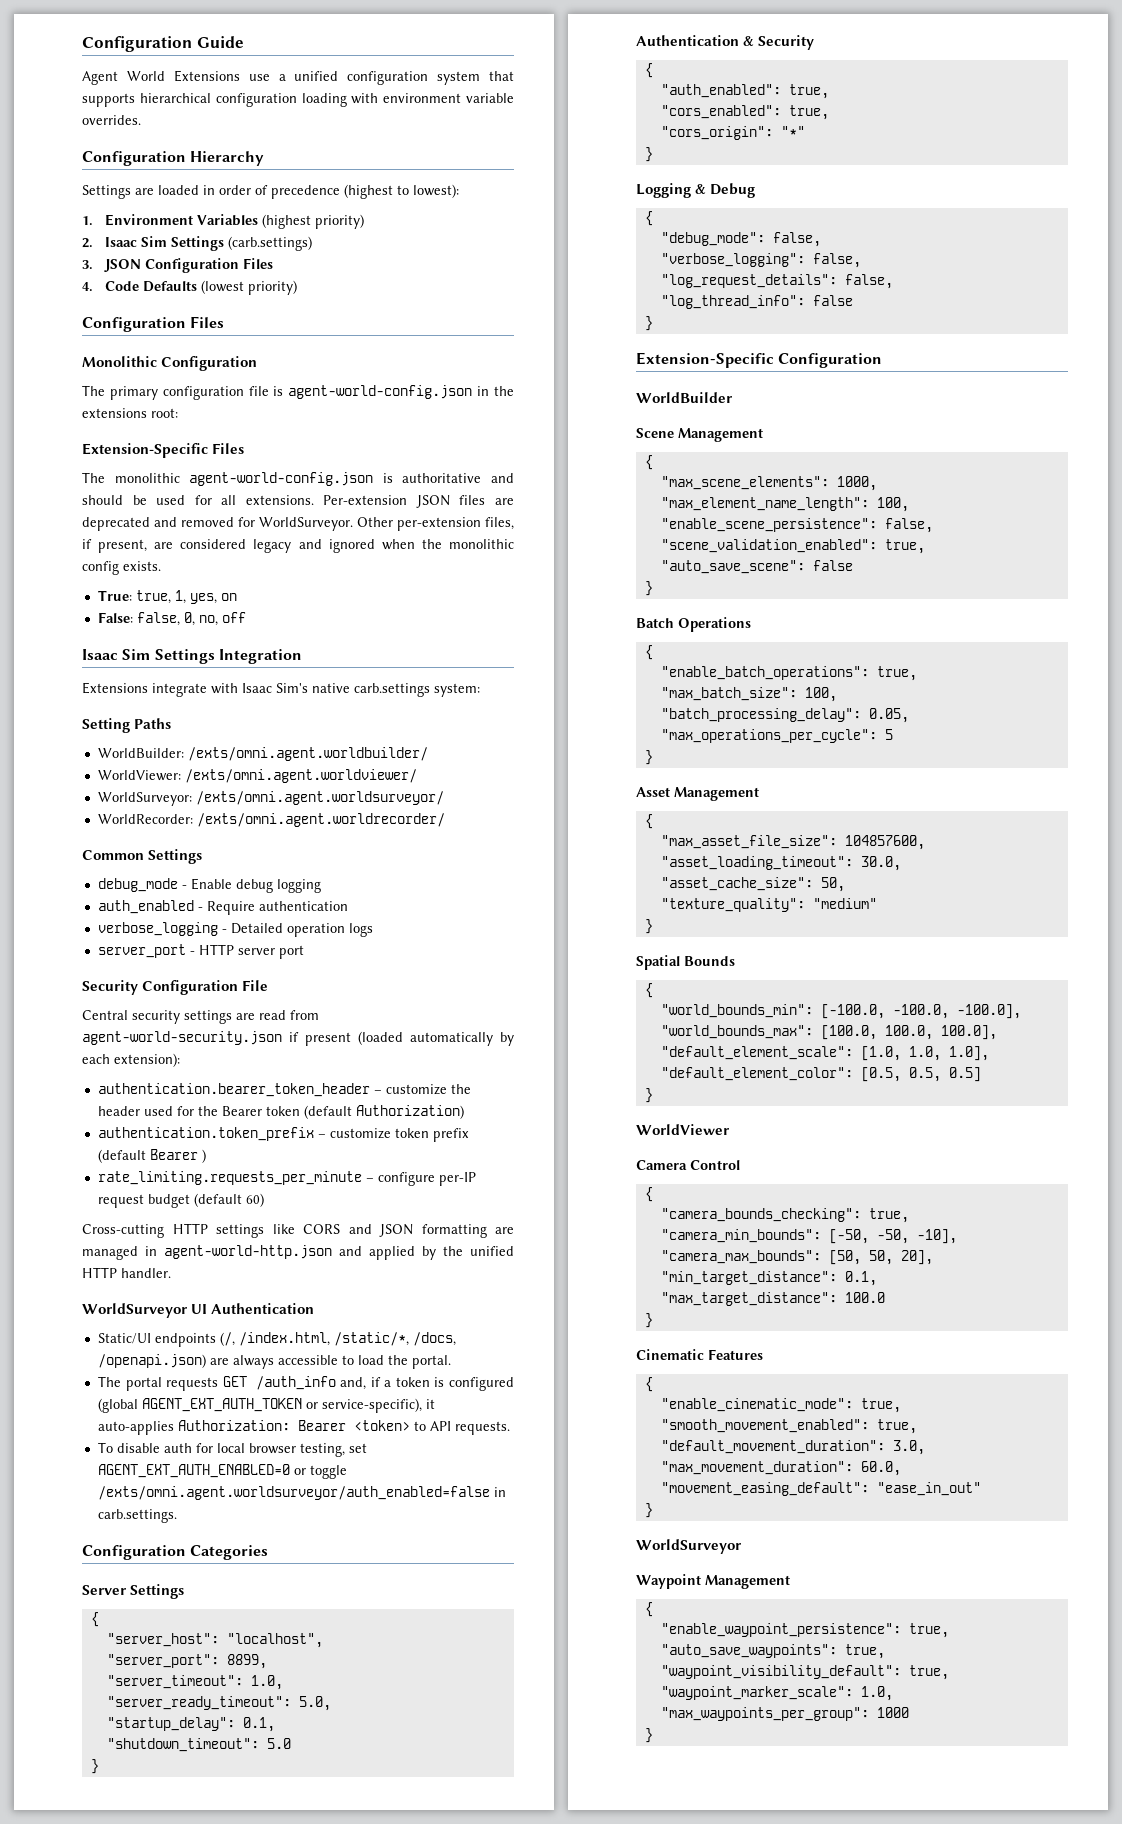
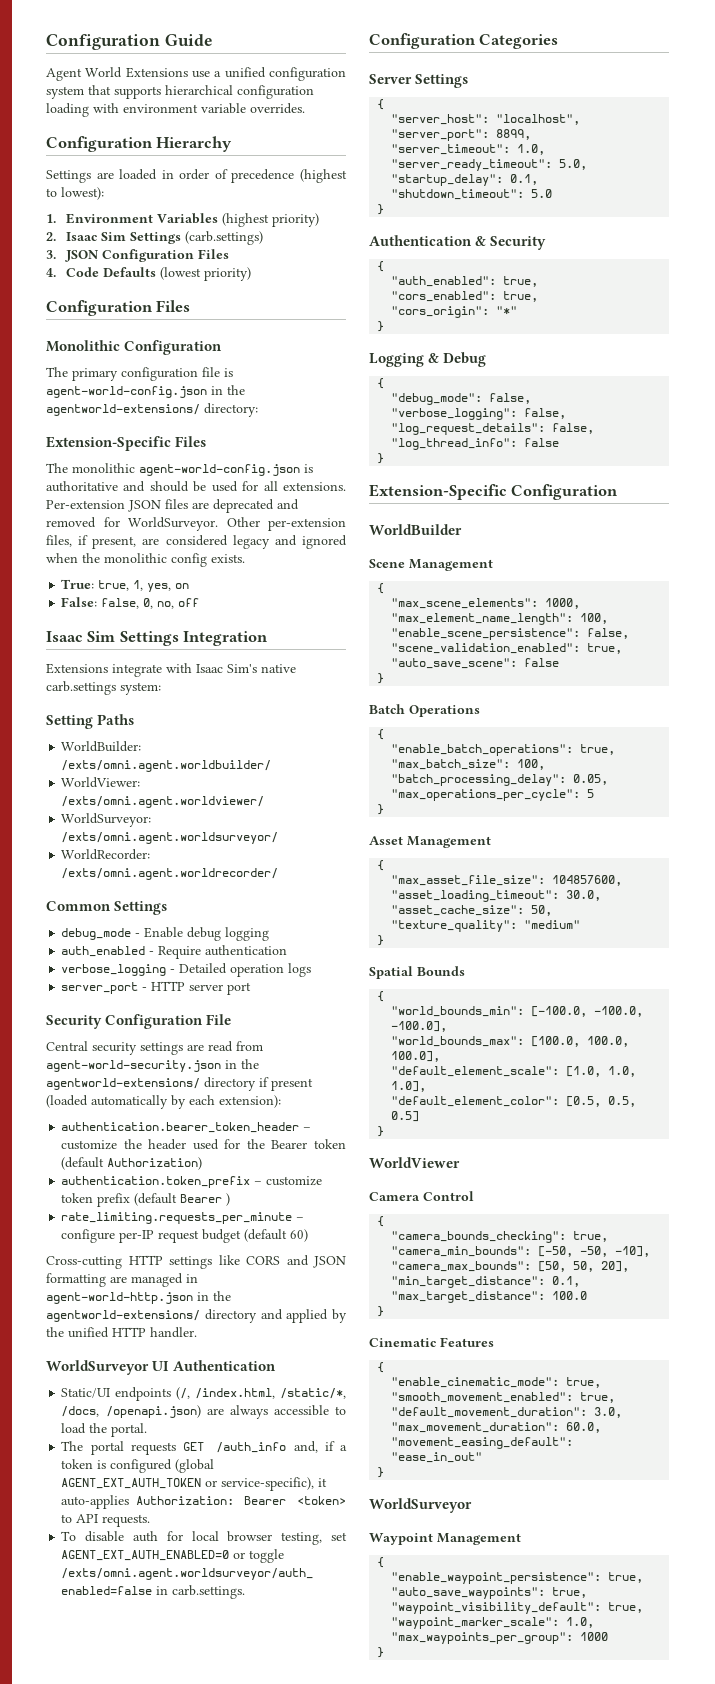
- The primary configuration file is agent-world-config.json in the extensions root:
+ The primary configuration file is agent-world-config.json in the agentworld-extensions/ directory:
- Central security settings are read from agent-world-security.json if present (loaded automatically by each extension):
+ Central security settings are read from agent-world-security.json in the agentworld-extensions/ directory if present (loaded automatically by each extension):
- Cross‑cutting HTTP settings like CORS and JSON formatting are managed in agent-world-http.json and applied by the unified HTTP handler.
+ Cross‑cutting HTTP settings like CORS and JSON formatting are managed in agent-world-http.json in the agentworld-extensions/ directory and applied by the unified HTTP handler.

